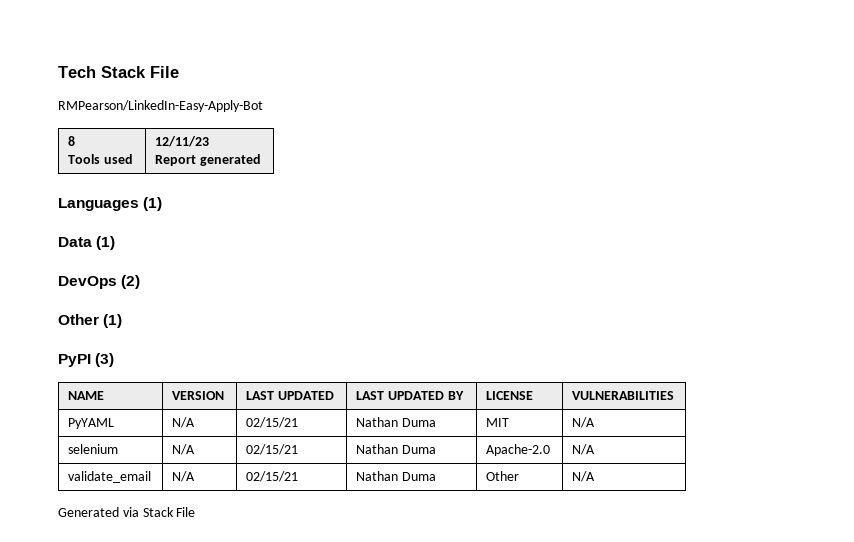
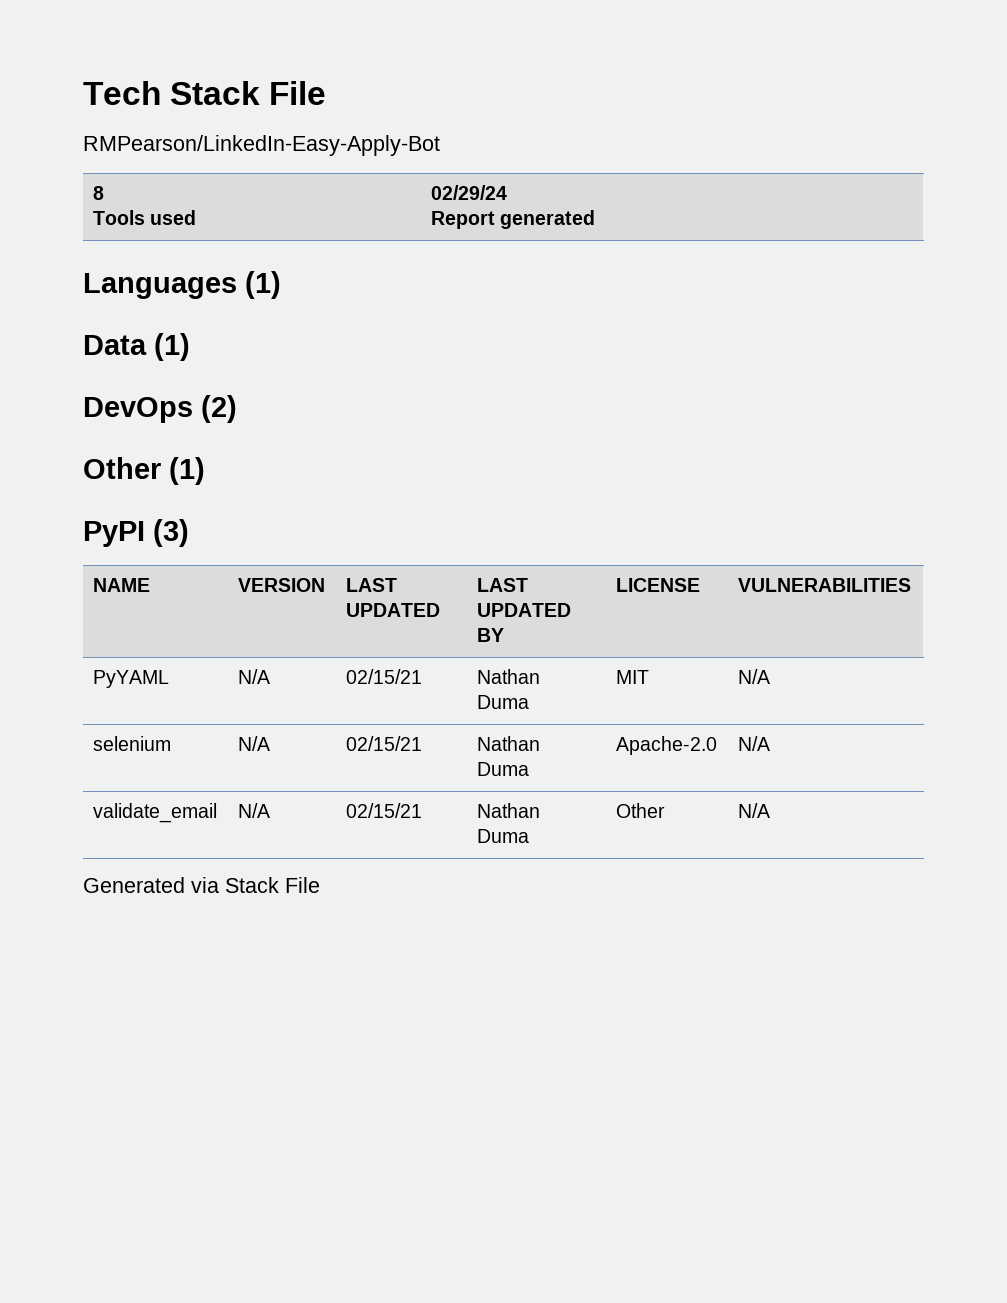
  8
- Tools used | 12/11/23
+ Tools used | 02/29/24

